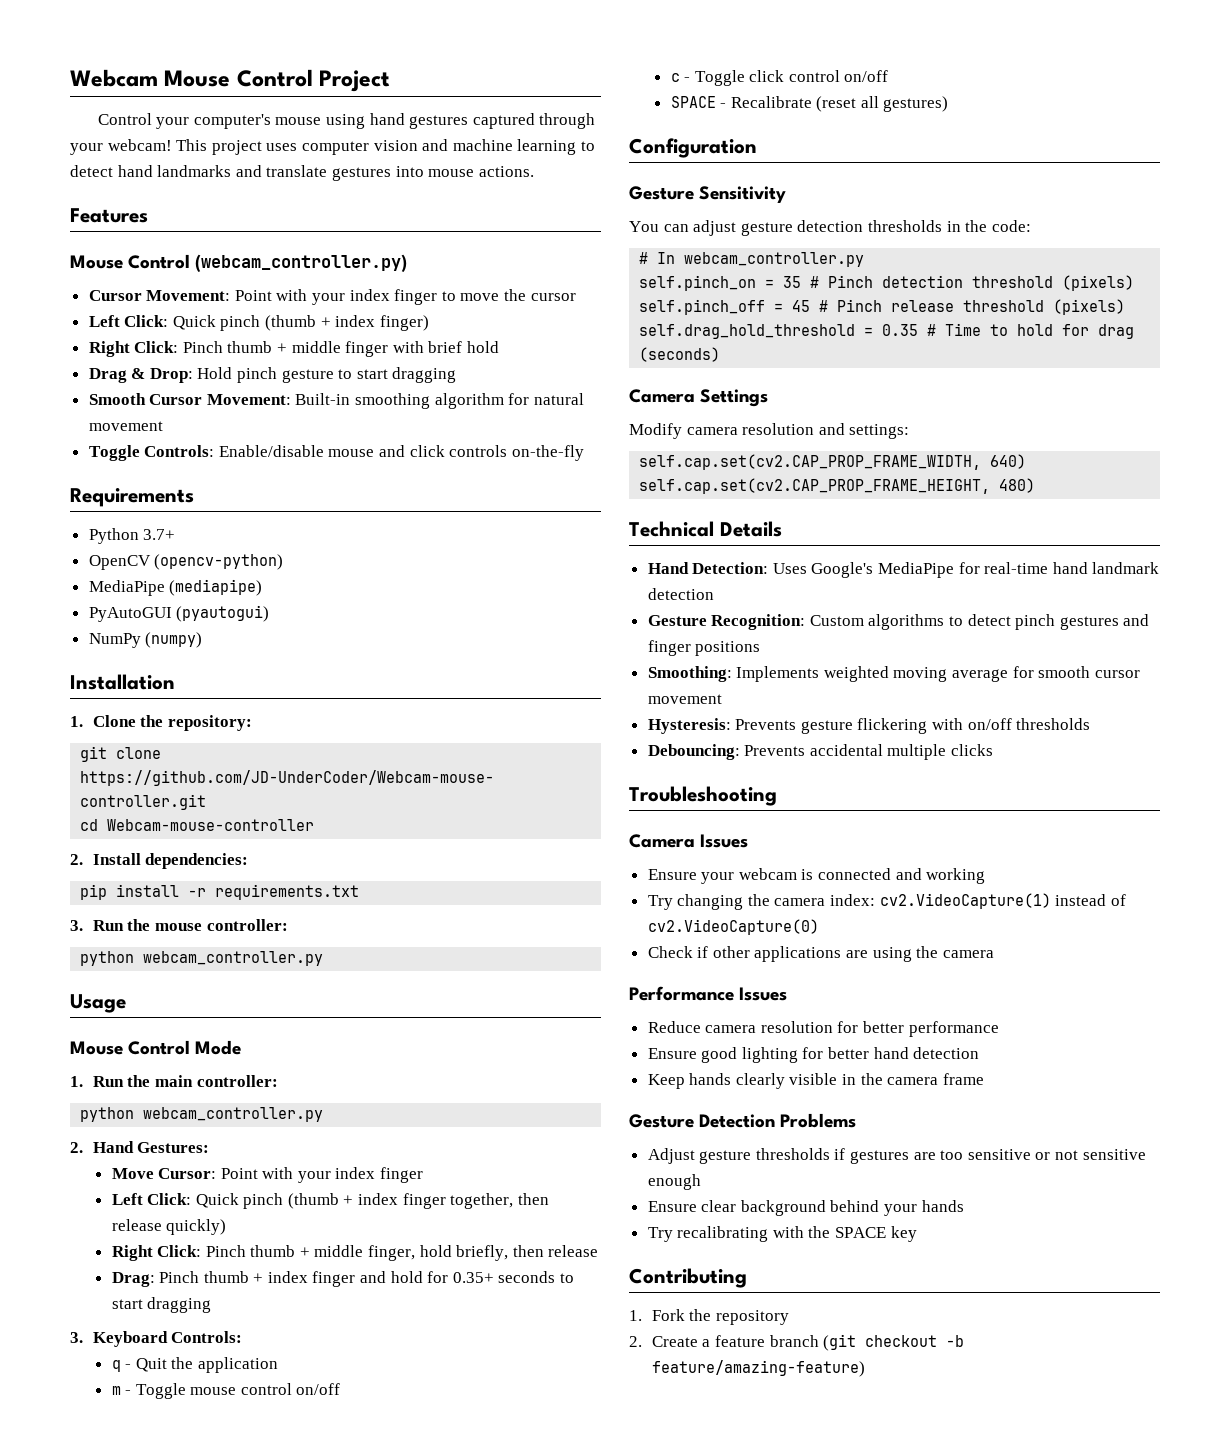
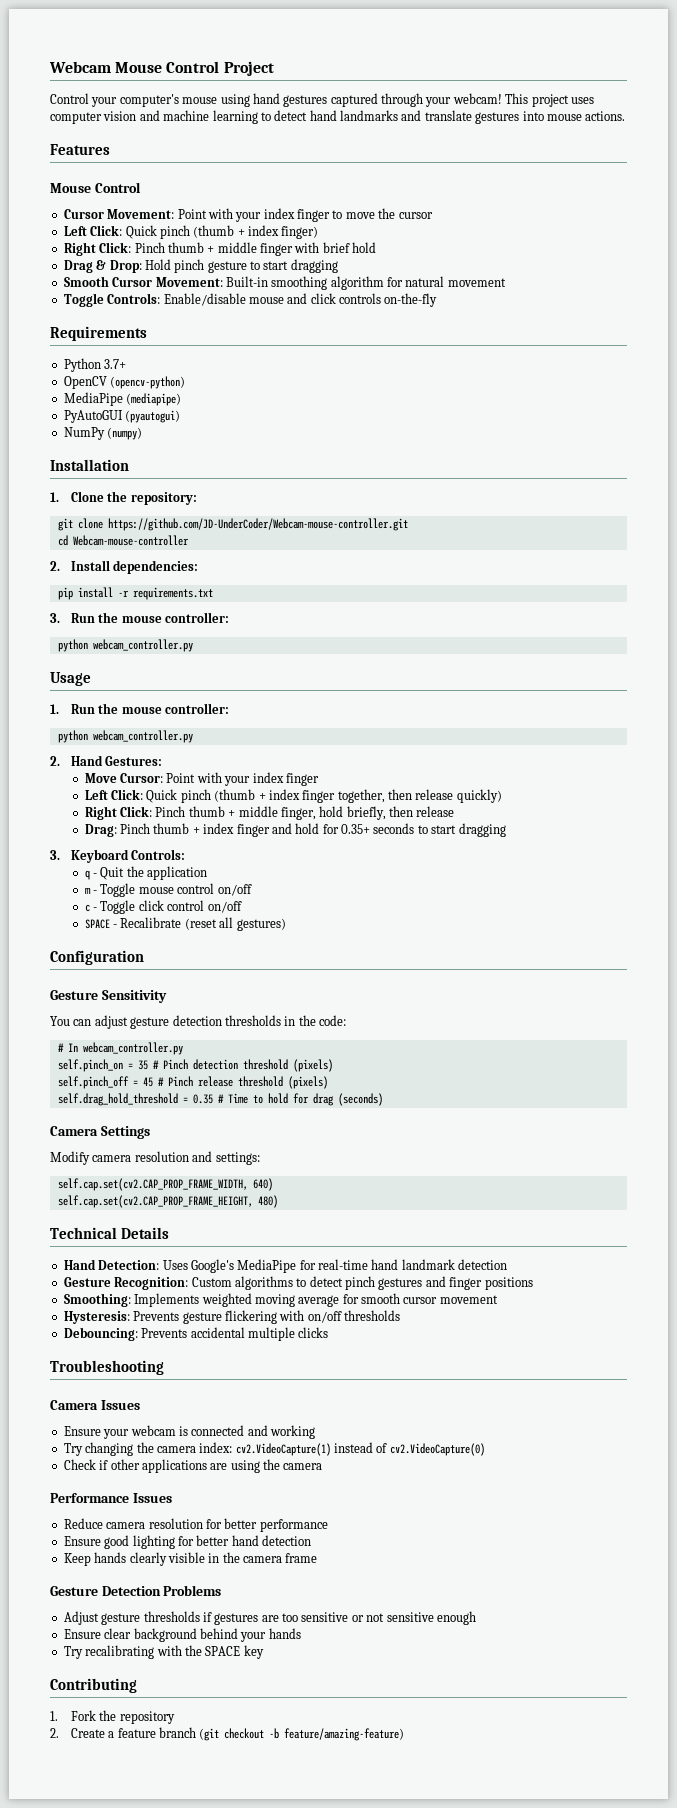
  Features
- Mouse Control (webcam_controller.py)
+ Mouse Control
- Mouse Control Mode
- 1. Run the main controller:
+ 1. Run the mouse controller:

